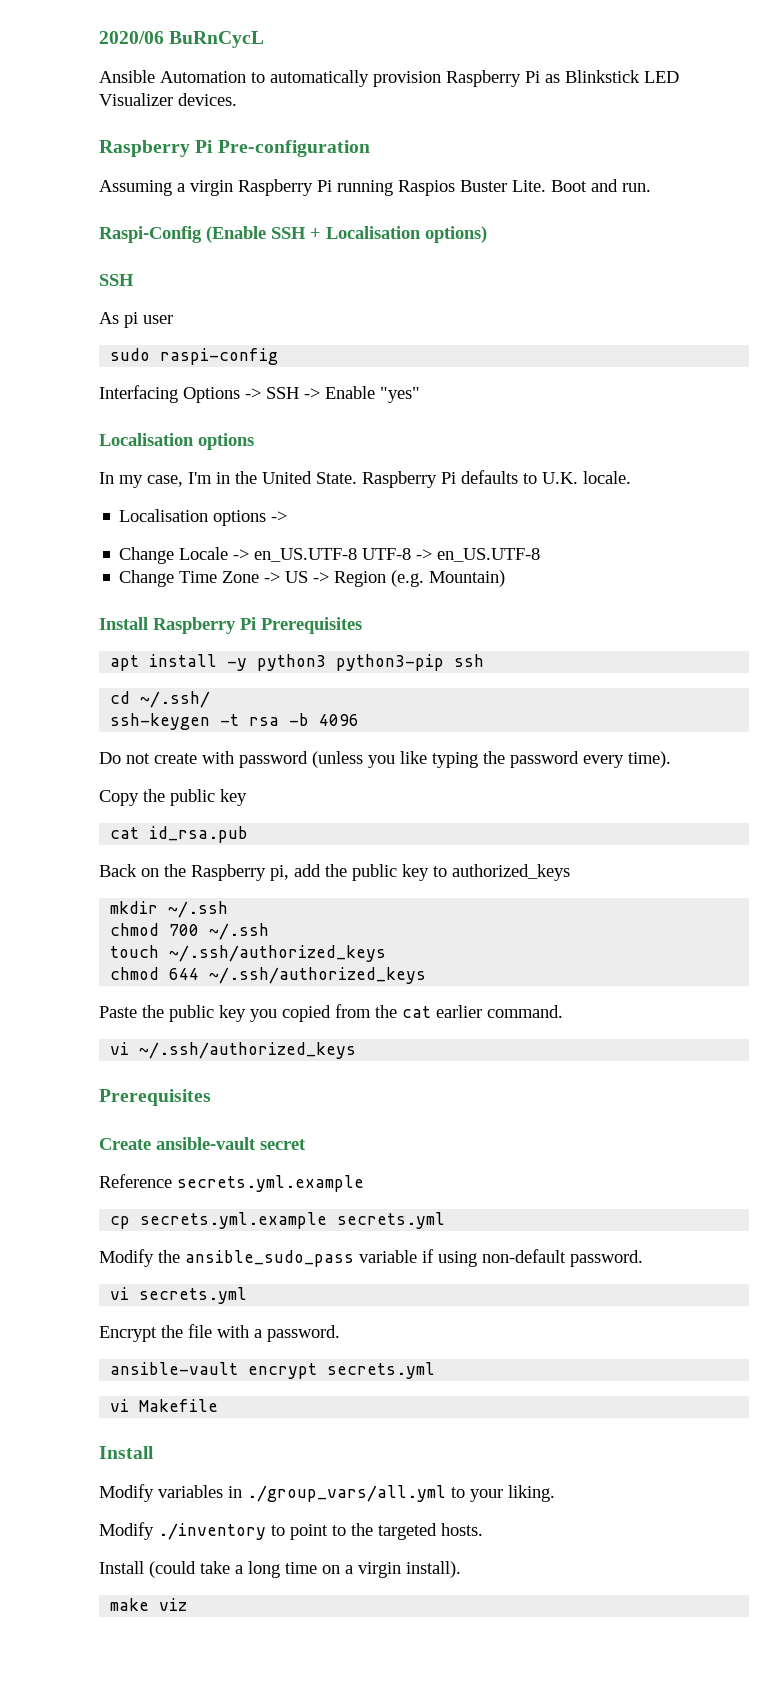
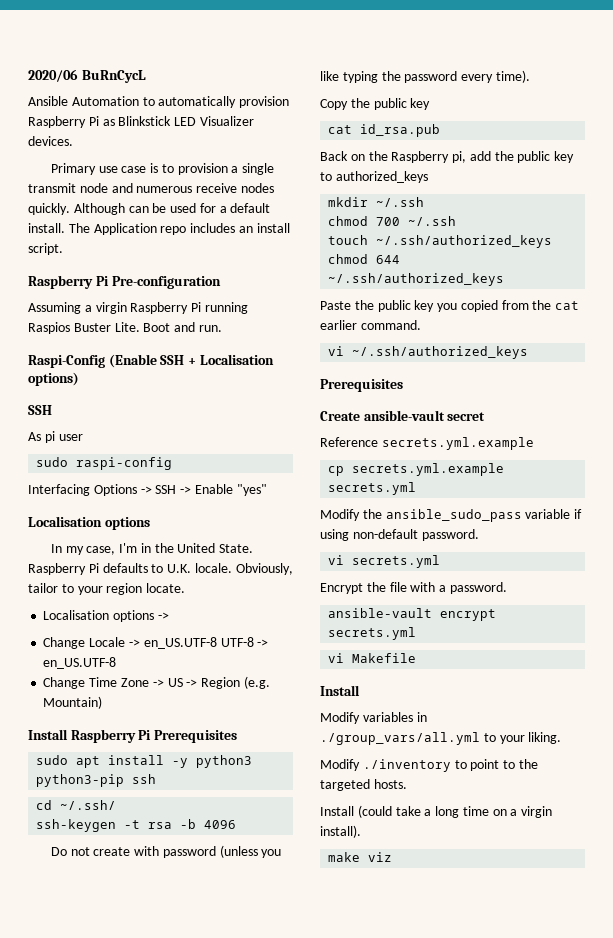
+ Primary use case is to provision a single transmit node and numerous receive nodes quickly. Although can be used for a default install. The Application repo includes an install script.
+ Obviously, tailor to your region locate.
- apt install -y python3 python3-pip ssh
+ sudo apt install -y python3 python3-pip ssh

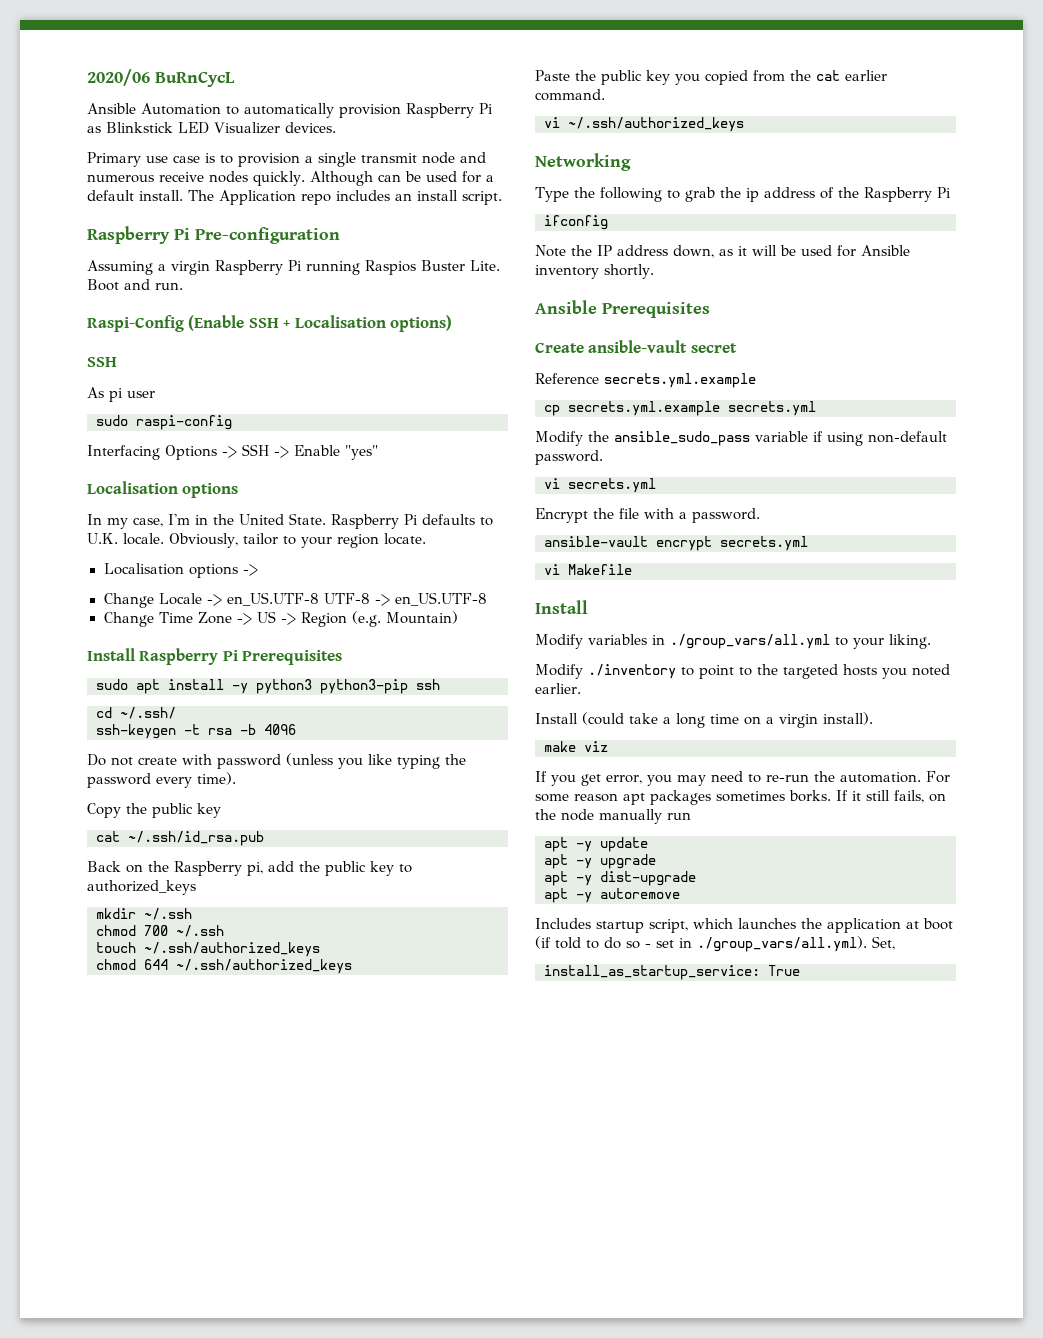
- cat id_rsa.pub
+ cat ~/.ssh/id_rsa.pub
  vi ~/.ssh/authorized_keys
- Prerequisites
+ Networking
+ Type the following to grab the ip address of the Raspberry Pi
+ ifconfig
+ Note the IP address down, as it will be used for Ansible inventory shortly.
+ Ansible Prerequisites
- Modify ./inventory to point to the targeted hosts.
+ Modify ./inventory to point to the targeted hosts you noted earlier.
+ If you get error, you may need to re-run the automation. For some reason apt packages sometimes borks. If it still fails, on the node manually run
+ apt -y update
+ apt -y upgrade
+ apt -y dist-upgrade
+ apt -y autoremove
+ Includes startup script, which launches the application at boot (if told to do so - set in ./group_vars/all.yml). Set,
+ install_as_startup_service: True

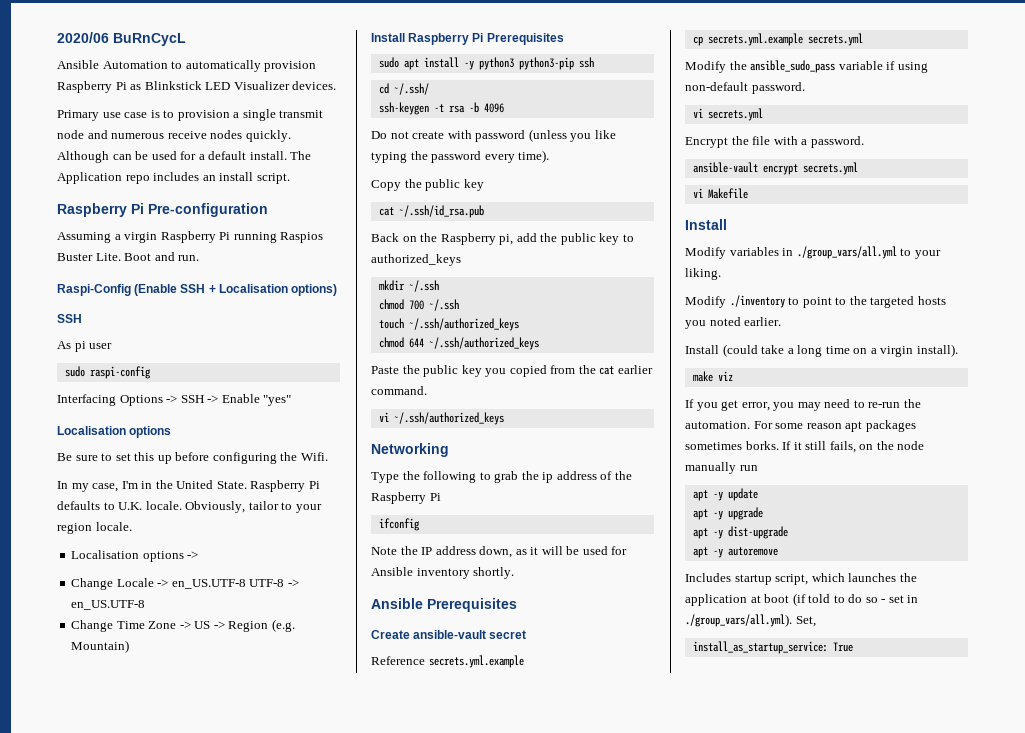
+ Be sure to set this up before configuring the Wifi.
- Obviously, tailor to your region locate.
+ Obviously, tailor to your region locale.

